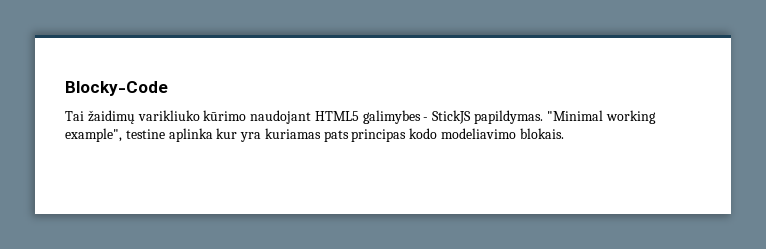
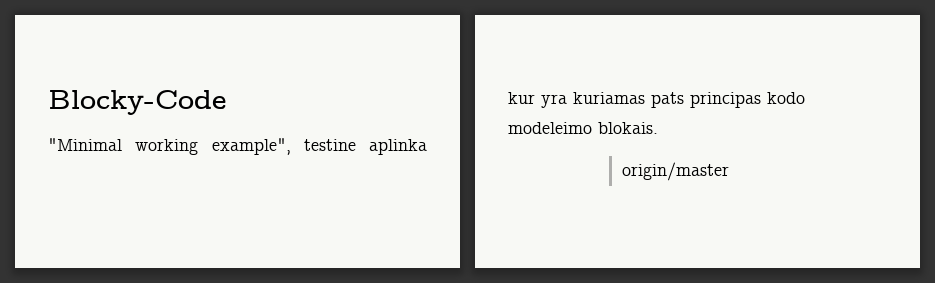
- Tai žaidimų varikliuko kūrimo naudojant HTML5 galimybes - StickJS papildymas. "Minimal working example", testine aplinka kur yra kuriamas pats principas kodo modeliavimo blokais.
+ "Minimal working example", testine aplinka kur yra kuriamas pats principas kodo modeleimo blokais.
+ origin/master

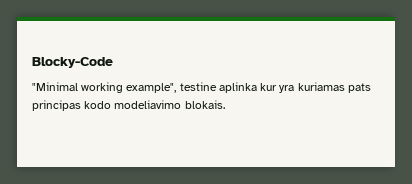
- "Minimal working example", testine aplinka kur yra kuriamas pats principas kodo modeleimo blokais.
+ "Minimal working example", testine aplinka kur yra kuriamas pats principas kodo modeliavimo blokais.
- origin/master

